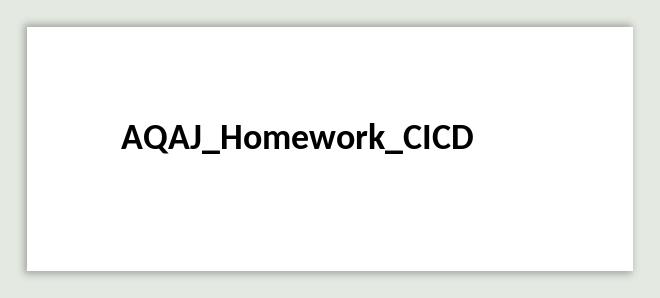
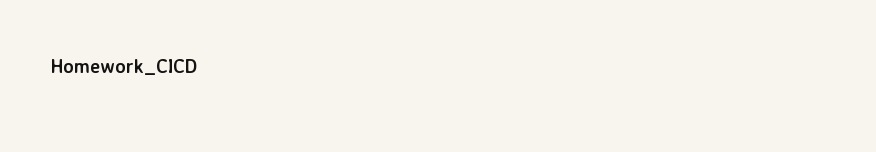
- AQAJ_Homework_CICD
+ Homework_CICD

